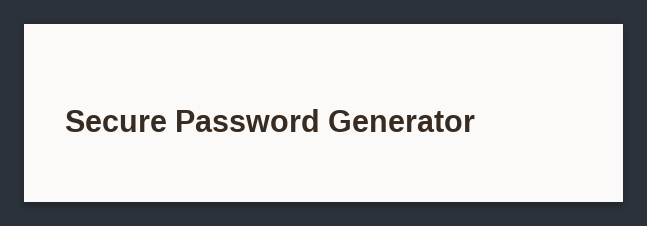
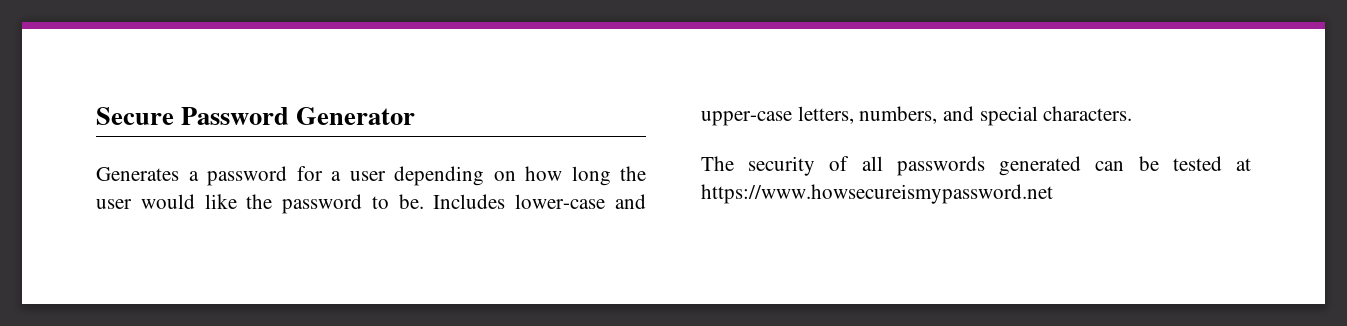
+ Generates a password for a user depending on how long the user would like the password to be. Includes lower-case and upper-case letters, numbers, and special characters.
+ The security of all passwords generated can be tested at https://www.howsecureismypassword.net

